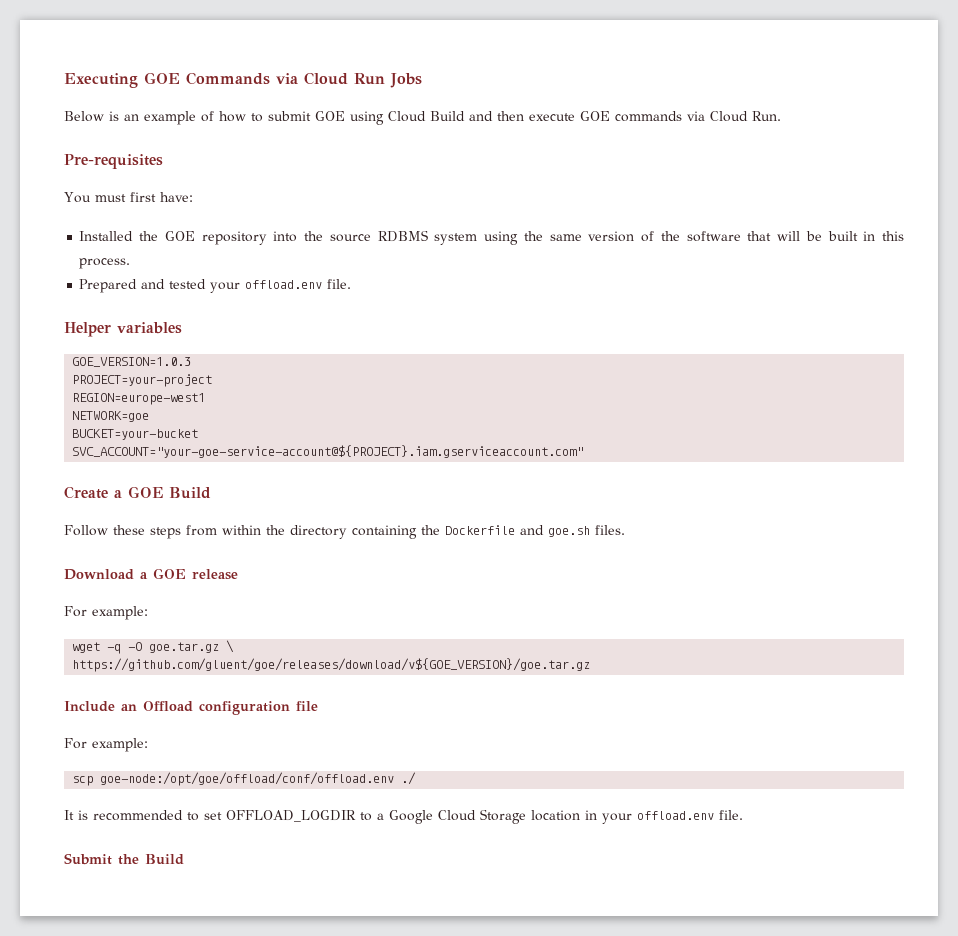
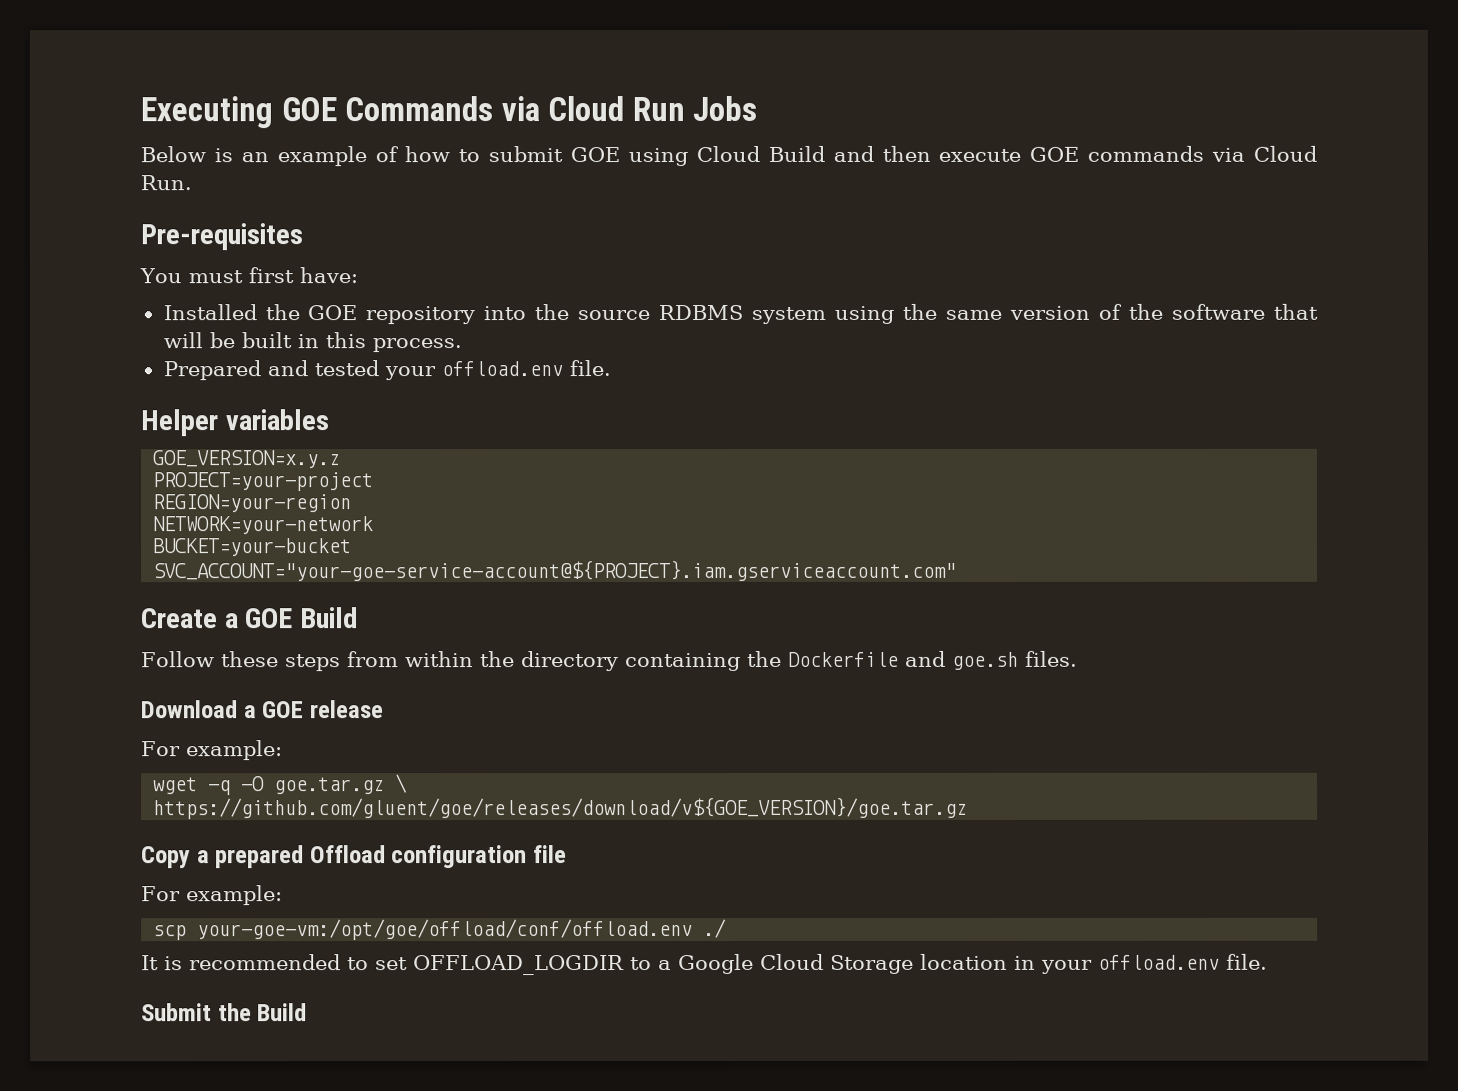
- GOE_VERSION=1.0.3
+ GOE_VERSION=x.y.z
- REGION=europe-west1
- NETWORK=goe
+ REGION=your-region
+ NETWORK=your-network
- Include an Offload configuration file
+ Copy a prepared Offload configuration file
- scp goe-node:/opt/goe/offload/conf/offload.env ./
+ scp your-goe-vm:/opt/goe/offload/conf/offload.env ./

